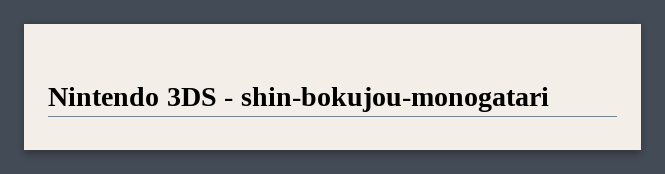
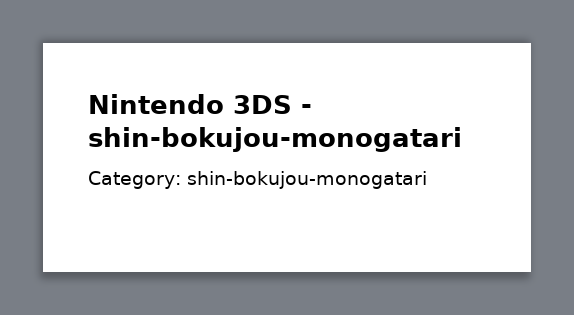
+ Category: shin-bokujou-monogatari

